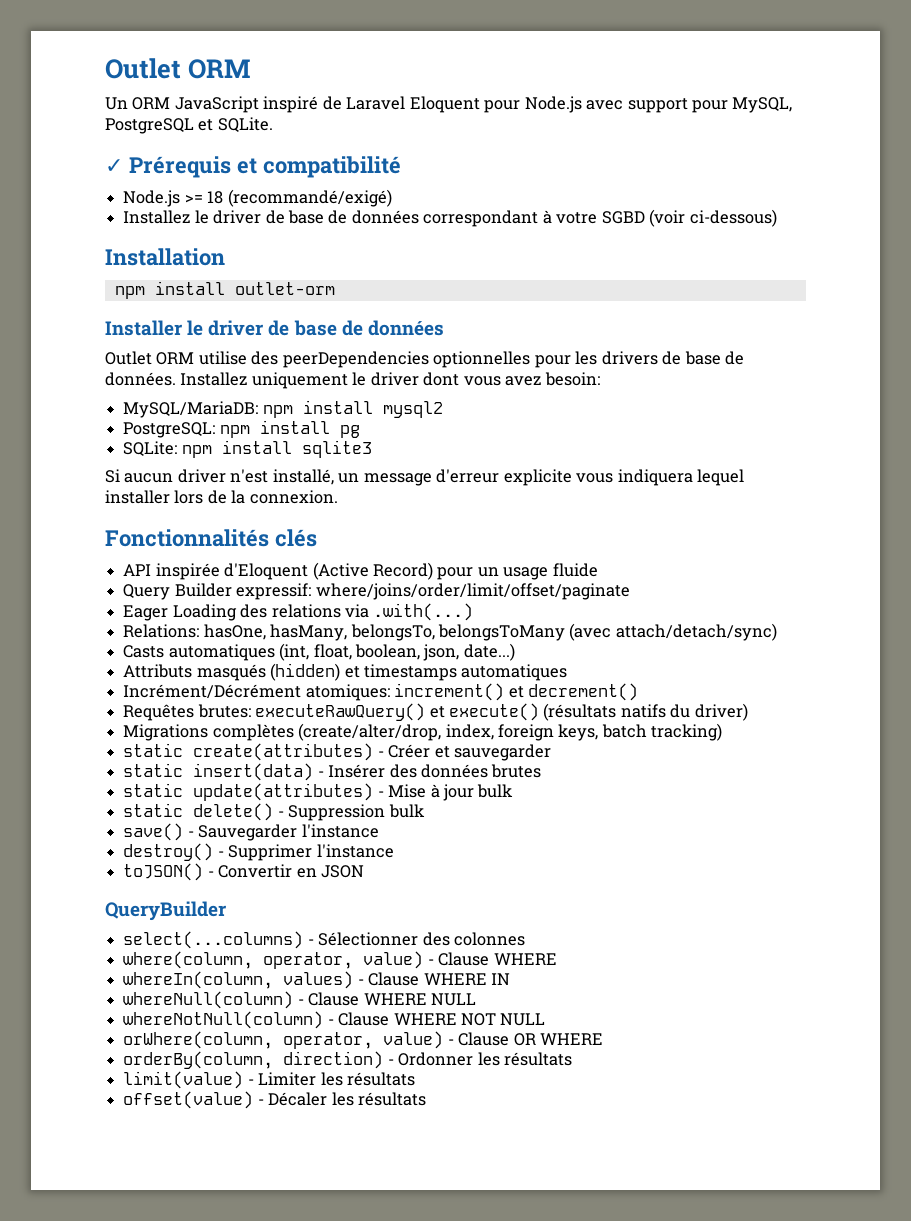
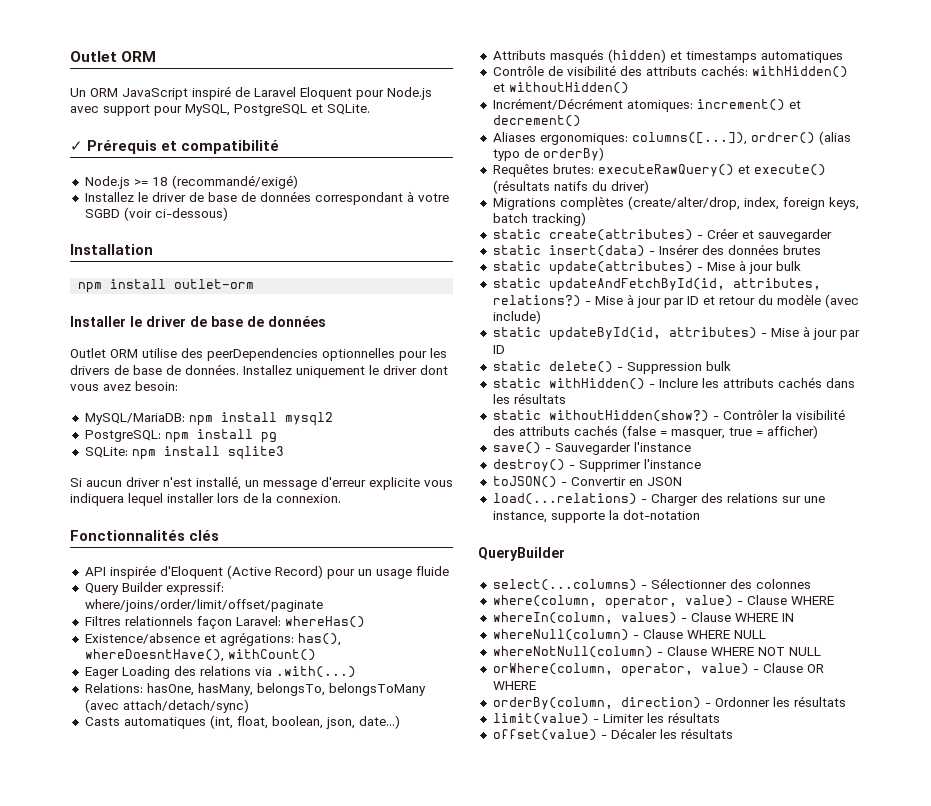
+ Filtres relationnels façon Laravel: whereHas()
+ Existence/absence et agrégations: has(), whereDoesntHave(), withCount()
+ Contrôle de visibilité des attributs cachés: withHidden() et withoutHidden()
+ Aliases ergonomiques: columns([...]), ordrer() (alias typo de orderBy)
+ static updateAndFetchById(id, attributes, relations?) - Mise à jour par ID et retour du modèle (avec include)
+ static updateById(id, attributes) - Mise à jour par ID
+ static withHidden() - Inclure les attributs cachés dans les résultats
+ static withoutHidden(show?) - Contrôler la visibilité des attributs cachés (false = masquer, true = afficher)
+ load(...relations) - Charger des relations sur une instance, supporte la dot-notation

